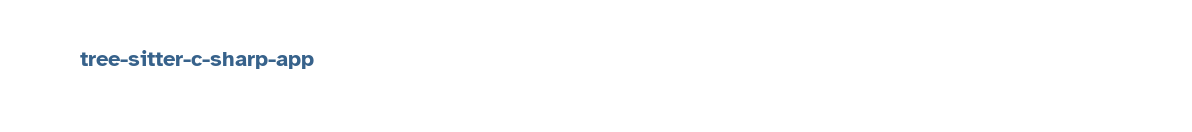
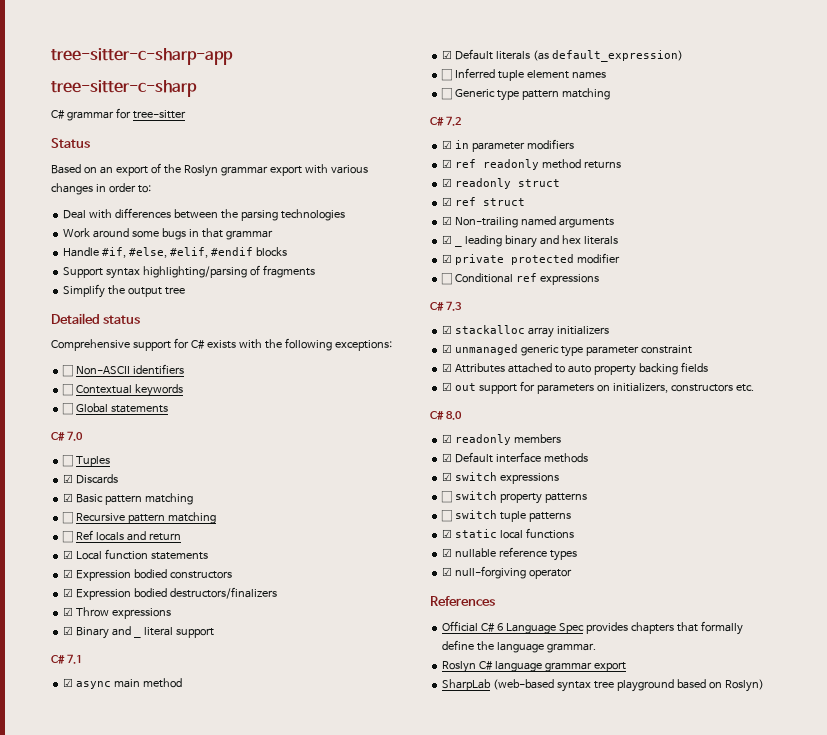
+ tree-sitter-c-sharp
+ C# grammar for tree-sitter
+ Status
+ Based on an export of the Roslyn grammar export with various changes in order to:
+ Deal with differences between the parsing technologies
+ Work around some bugs in that grammar
+ Handle #if, #else, #elif, #endif blocks
+ Support syntax highlighting/parsing of fragments
+ Simplify the output tree
+ Detailed status
+ Comprehensive support for C# exists with the following exceptions:
+ ☐ Non-ASCII identifiers
+ ☐ Contextual keywords
+ ☐ Global statements
+ C# 7.0
+ ☐ Tuples
+ ☑ Discards
+ ☑ Basic pattern matching
+ ☐ Recursive pattern matching
+ ☐ Ref locals and return
+ ☑ Local function statements
+ ☑ Expression bodied constructors
+ ☑ Expression bodied destructors/finalizers
+ ☑ Throw expressions
+ ☑ Binary and _ literal support
+ C# 7.1
+ ☑ async main method
+ ☑ Default literals (as default_expression)
+ ☐ Inferred tuple element names
+ ☐ Generic type pattern matching
+ C# 7.2
+ ☑ in parameter modifiers
+ ☑ ref readonly method returns
+ ☑ readonly struct
+ ☑ ref struct
+ ☑ Non-trailing named arguments
+ ☑ _ leading binary and hex literals
+ ☑ private protected modifier
+ ☐ Conditional ref expressions
+ C# 7.3
+ ☑ stackalloc array initializers
+ ☑ unmanaged generic type parameter constraint
+ ☑ Attributes attached to auto property backing fields
+ ☑ out support for parameters on initializers, constructors etc.
+ C# 8.0
+ ☑ readonly members
+ ☑ Default interface methods
+ ☑ switch expressions
+ ☐ switch property patterns
+ ☐ switch tuple patterns
+ ☑ static local functions
+ ☑ nullable reference types
+ ☑ null-forgiving operator
+ References
+ Official C# 6 Language Spec provides chapters that formally define the language grammar.
+ Roslyn C# language grammar export
+ SharpLab (web-based syntax tree playground based on Roslyn)

